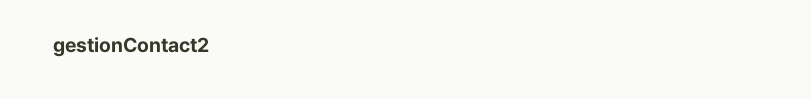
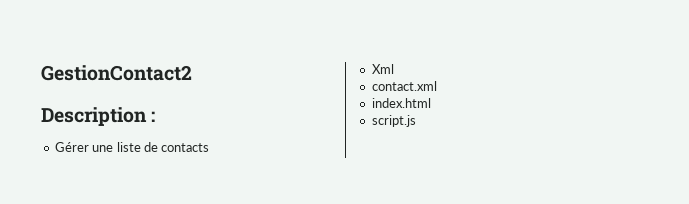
- gestionContact2
+ GestionContact2
+ Description :
+ Gérer une liste de contacts
+ Xml
+ contact.xml
+ index.html
+ script.js

